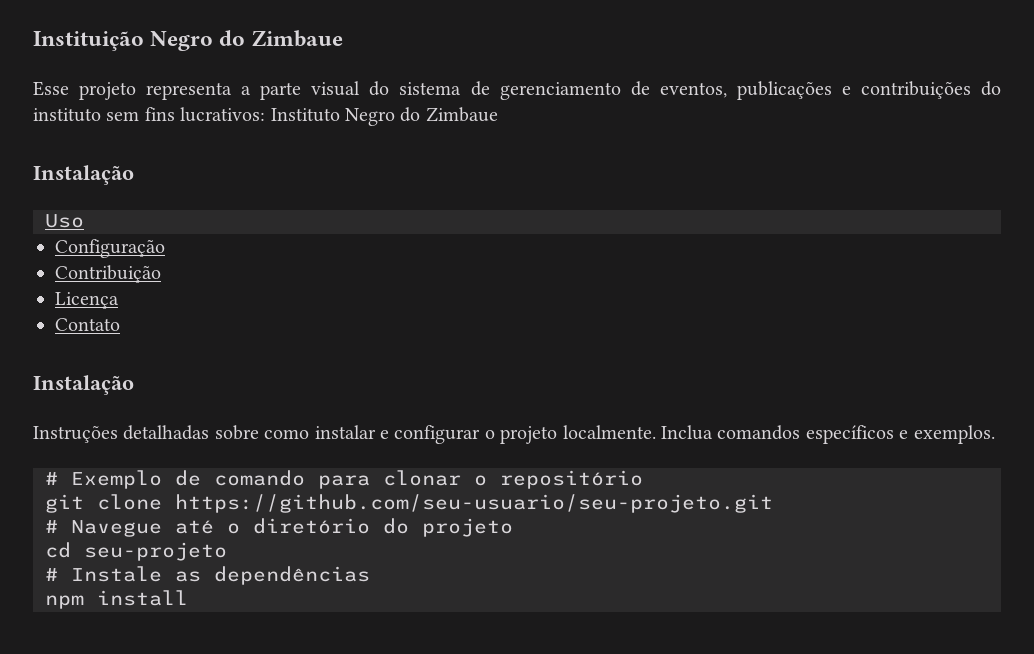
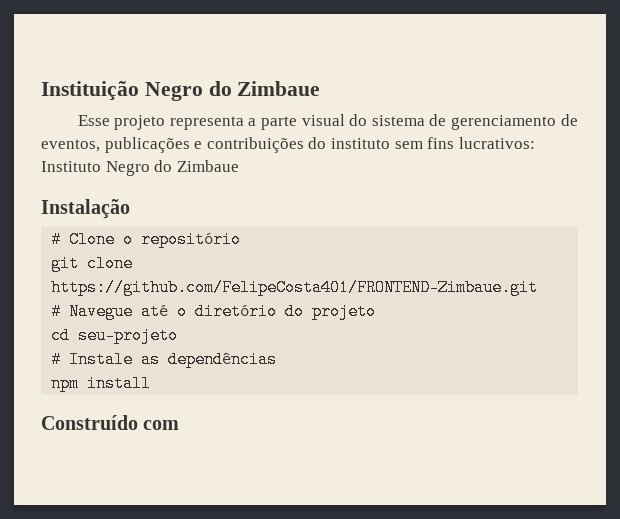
- Uso
- Configuração
- Contribuição
- Licença
- Contato
- Instalação
- Instruções detalhadas sobre como instalar e configurar o projeto localmente. Inclua comandos específicos e exemplos.
- # Exemplo de comando para clonar o repositório
+ # Clone o repositório
- git clone https://github.com/seu-usuario/seu-projeto.git
+ git clone https://github.com/FelipeCosta401/FRONTEND-Zimbaue.git
+ Construído com

